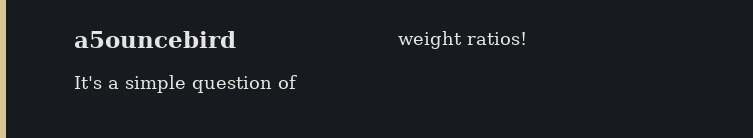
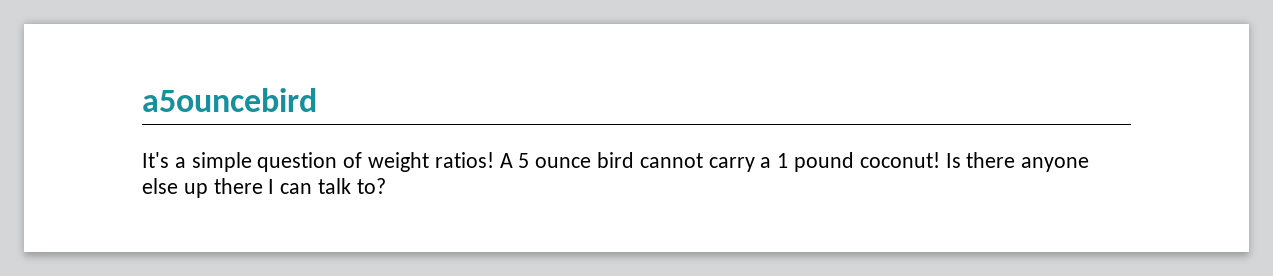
+ A 5 ounce bird cannot carry a 1 pound coconut! Is there anyone else up there I can talk to?

